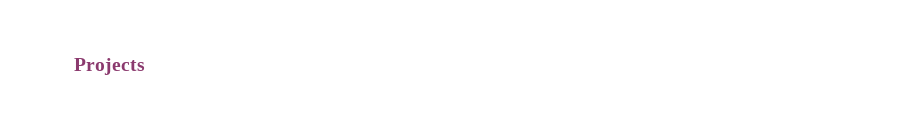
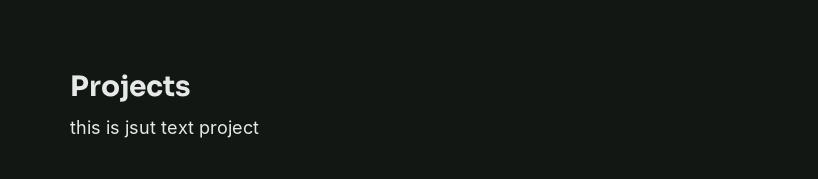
+ this is jsut text project

